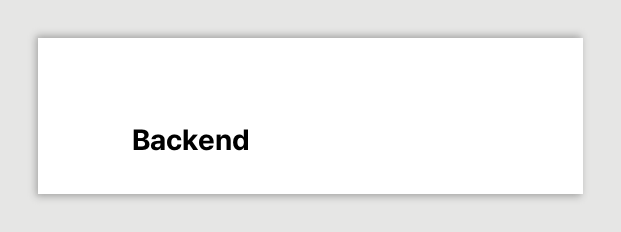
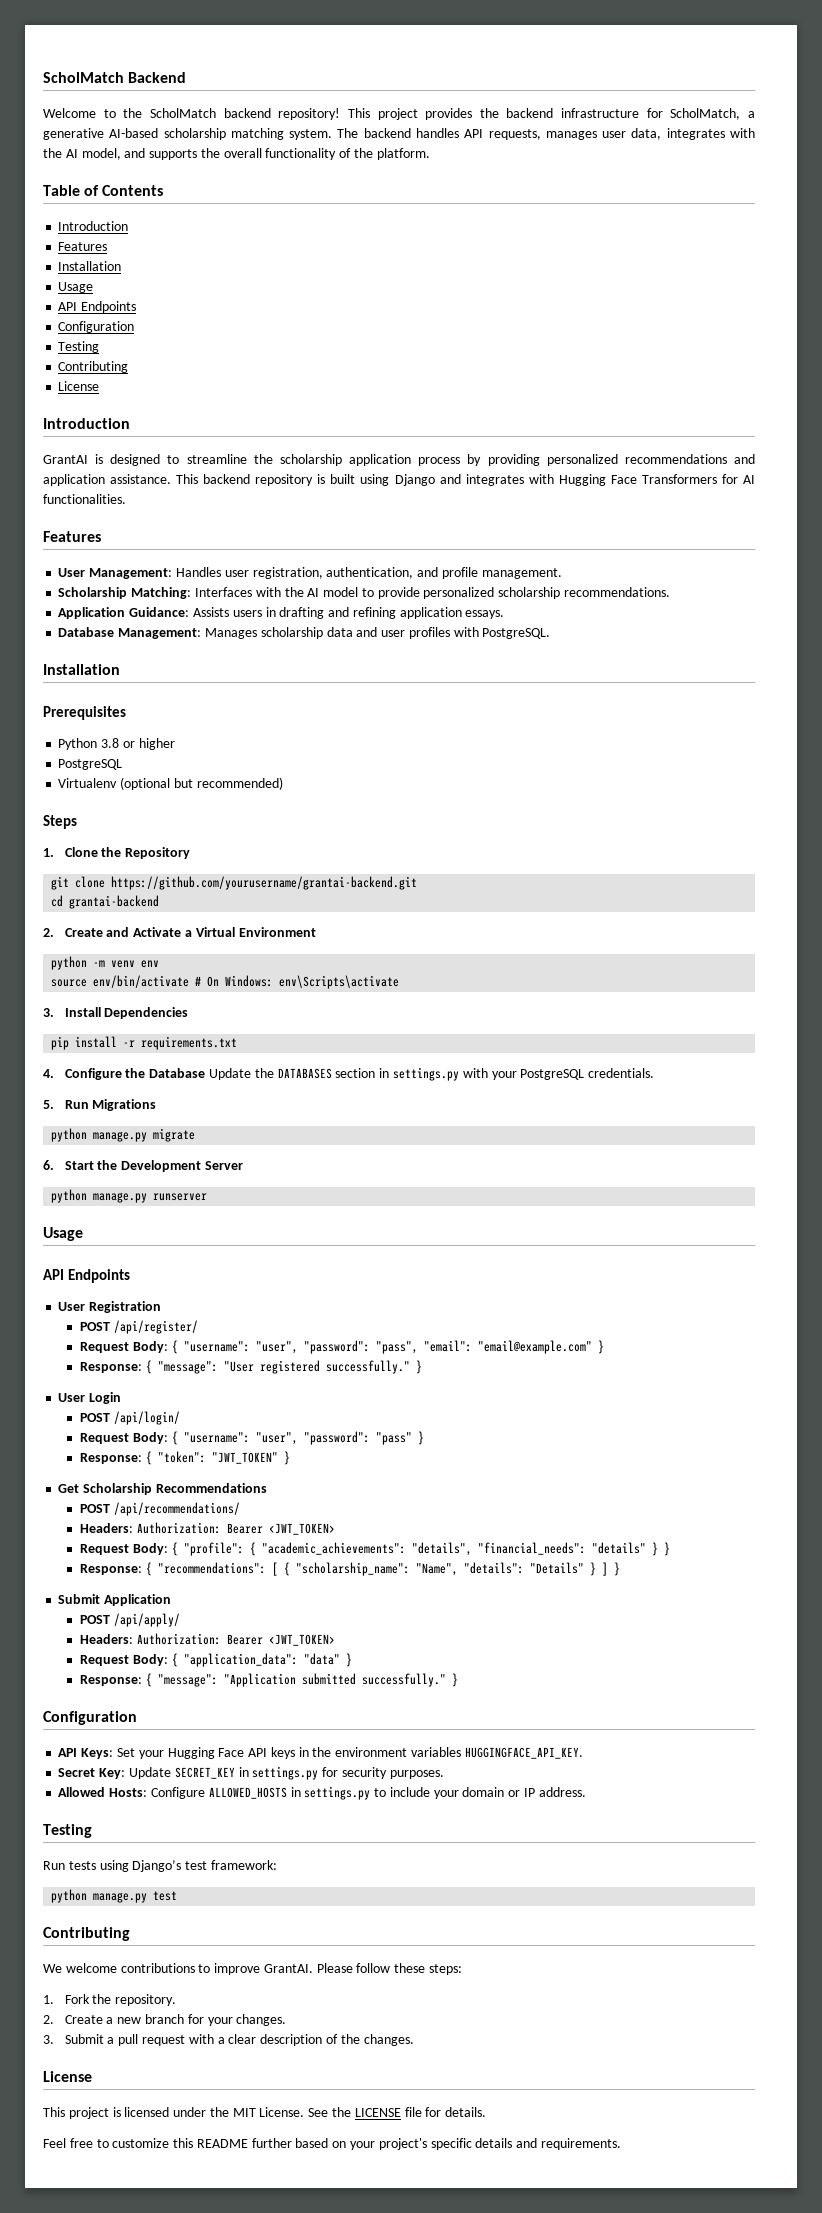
- Backend
+ ScholMatch Backend
+ Welcome to the ScholMatch backend repository! This project provides the backend infrastructure for ScholMatch, a generative AI-based scholarship matching system. The backend handles API requests, manages user data, integrates with the AI model, and supports the overall functionality of the platform.
+ Table of Contents
+ Introduction
+ Features
+ Installation
+ Usage
+ API Endpoints
+ Configuration
+ Testing
+ Contributing
+ License
+ Introduction
+ GrantAI is designed to streamline the scholarship application process by providing personalized recommendations and application assistance. This backend repository is built using Django and integrates with Hugging Face Transformers for AI functionalities.
+ Features
+ User Management: Handles user registration, authentication, and profile management.
+ Scholarship Matching: Interfaces with the AI model to provide personalized scholarship recommendations.
+ Application Guidance: Assists users in drafting and refining application essays.
+ Database Management: Manages scholarship data and user profiles with PostgreSQL.
+ Installation
+ Prerequisites
+ Python 3.8 or higher
+ PostgreSQL
+ Virtualenv (optional but recommended)
+ Steps
+ 1. Clone the Repository
+ git clone https://github.com/yourusername/grantai-backend.git
+ cd grantai-backend
+ 2. Create and Activate a Virtual Environment
+ python -m venv env
+ source env/bin/activate # On Windows: env\Scripts\activate
+ 3. Install Dependencies
+ pip install -r requirements.txt
+ 4. Configure the Database Update the DATABASES section in settings.py with your PostgreSQL credentials.
+ 5. Run Migrations
+ python manage.py migrate
+ 6. Start the Development Server
+ python manage.py runserver
+ Usage
+ API Endpoints
+ User Registration
+ POST /api/register/
+ Request Body: { "username": "user", "password": "pass", "email": "email@example.com" }
+ Response: { "message": "User registered successfully." }
+ User Login
+ POST /api/login/
+ Request Body: { "username": "user", "password": "pass" }
+ Response: { "token": "JWT_TOKEN" }
+ Get Scholarship Recommendations
+ POST /api/recommendations/
+ Headers: Authorization: Bearer <JWT_TOKEN>
+ Request Body: { "profile": { "academic_achievements": "details", "financial_needs": "details" } }
+ Response: { "recommendations": [ { "scholarship_name": "Name", "details": "Details" } ] }
+ Submit Application
+ POST /api/apply/
+ Headers: Authorization: Bearer <JWT_TOKEN>
+ Request Body: { "application_data": "data" }
+ Response: { "message": "Application submitted successfully." }
+ Configuration
+ API Keys: Set your Hugging Face API keys in the environment variables HUGGINGFACE_API_KEY.
+ Secret Key: Update SECRET_KEY in settings.py for security purposes.
+ Allowed Hosts: Configure ALLOWED_HOSTS in settings.py to include your domain or IP address.
+ Testing
+ Run tests using Django’s test framework:
+ python manage.py test
+ Contributing
+ We welcome contributions to improve GrantAI. Please follow these steps:
+ 1. Fork the repository.
+ 2. Create a new branch for your changes.
+ 3. Submit a pull request with a clear description of the changes.
+ License
+ This project is licensed under the MIT License. See the LICENSE file for details.
+ Feel free to customize this README further based on your project's specific details and requirements.

